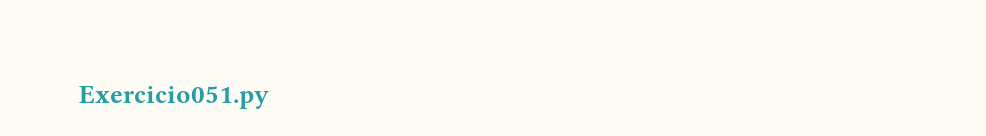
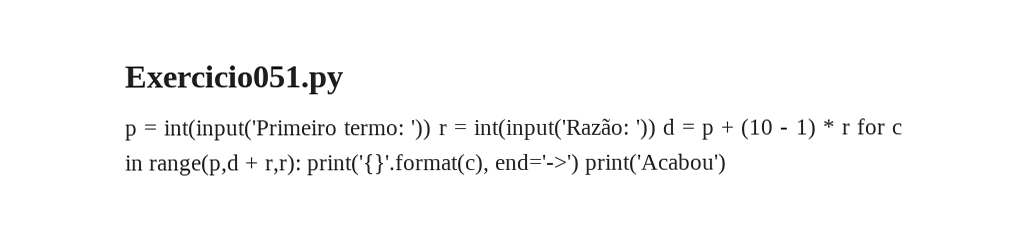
+ p = int(input('Primeiro termo: ')) r = int(input('Razão: ')) d = p + (10 - 1) * r for c in range(p,d + r,r): print('{}'.format(c), end='->') print('Acabou')

